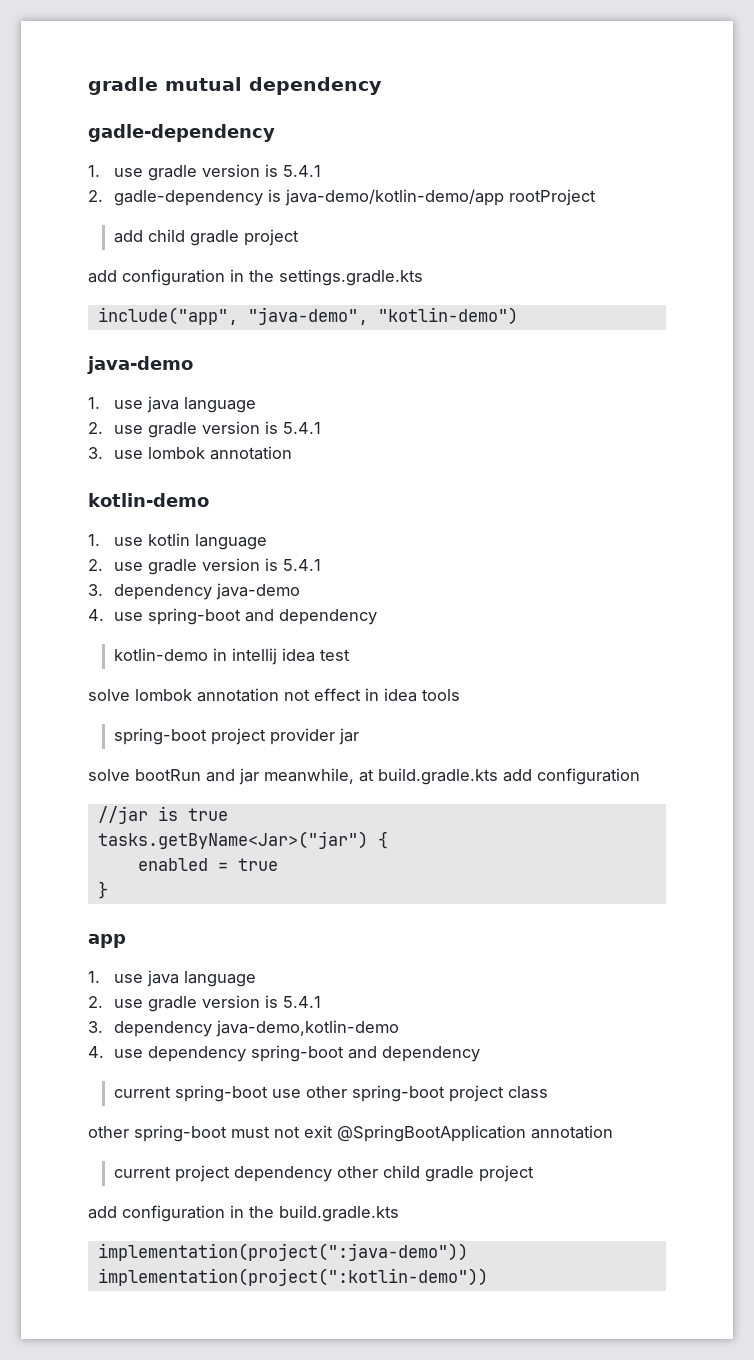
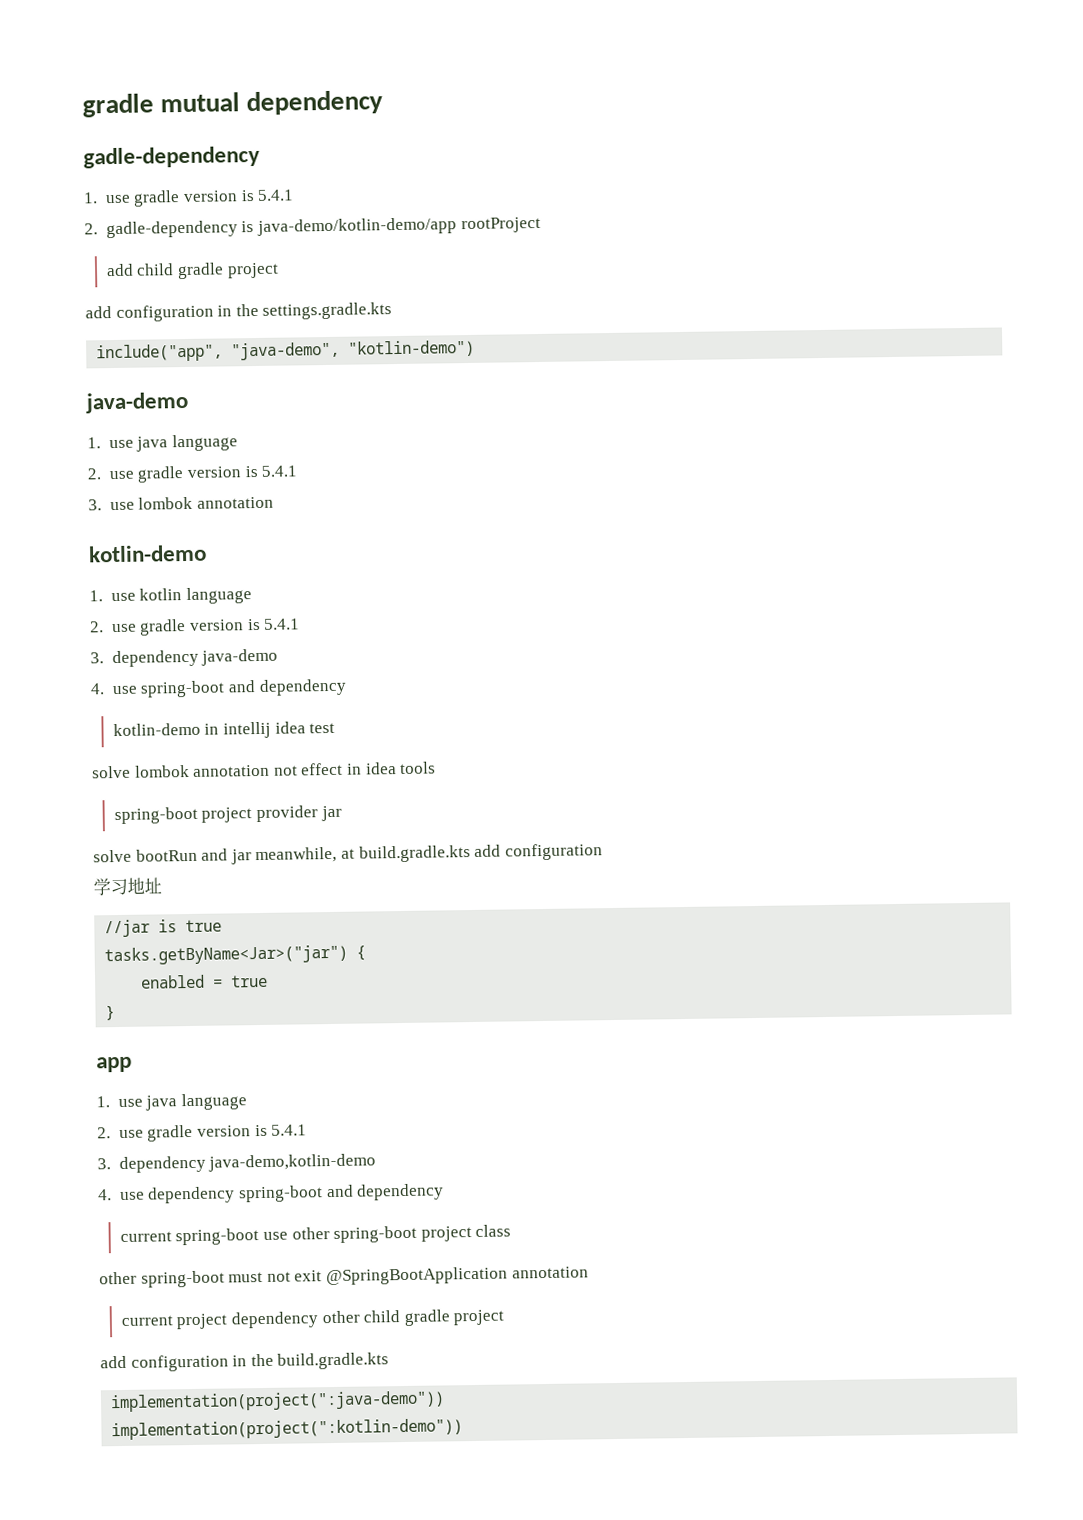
+ 学习地址

